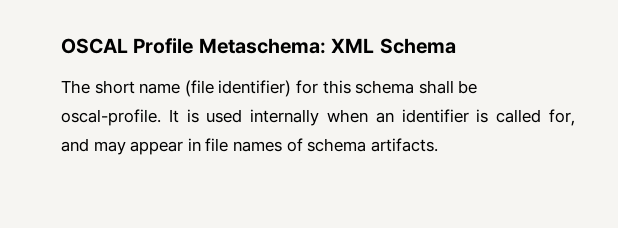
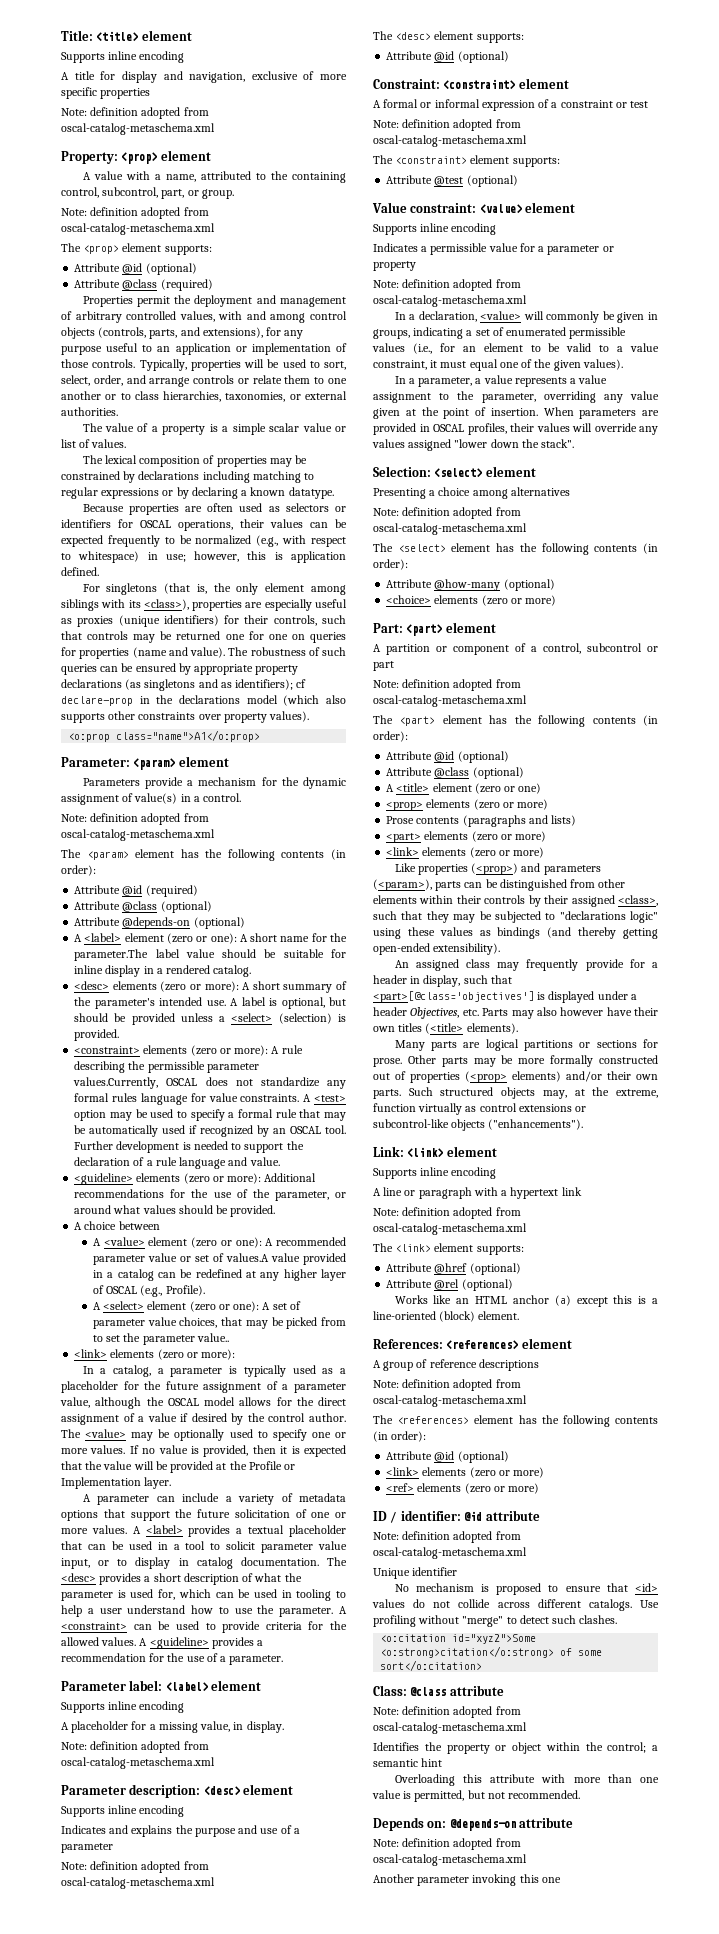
- OSCAL Profile Metaschema: XML Schema
- The short name (file identifier) for this schema shall be oscal-profile. It is used internally when an identifier is called for, and may appear in file names of schema artifacts.
+ Title: <title> element
+ Supports inline encoding
+ A title for display and navigation, exclusive of more specific properties
+ Note: definition adopted from oscal-catalog-metaschema.xml
+ Property: <prop> element
+ A value with a name, attributed to the containing control, subcontrol, part, or group.
+ Note: definition adopted from oscal-catalog-metaschema.xml
+ The <prop> element supports:
+ Attribute @id (optional)
+ Attribute @class (required)
+ Properties permit the deployment and management of arbitrary controlled values, with and among control objects (controls, parts, and extensions), for any purpose useful to an application or implementation of those controls. Typically, properties will be used to sort, select, order, and arrange controls or relate them to one another or to class hierarchies, taxonomies, or external authorities.
+ The value of a property is a simple scalar value or list of values.
+ The lexical composition of properties may be constrained by declarations including matching to regular expressions or by declaring a known datatype.
+ Because properties are often used as selectors or identifiers for OSCAL operations, their values can be expected frequently to be normalized (e.g., with respect to whitespace) in use; however, this is application defined.
+ For singletons (that is, the only element among siblings with its <class>), properties are especially useful as proxies (unique identifiers) for their controls, such that controls may be returned one for one on queries for properties (name and value). The robustness of such queries can be ensured by appropriate property declarations (as singletons and as identifiers); cf declare-prop in the declarations model (which also supports other constraints over property values).
+ <o:prop class="name">A1</o:prop>
+ Parameter: <param> element
+ Parameters provide a mechanism for the dynamic assignment of value(s) in a control.
+ Note: definition adopted from oscal-catalog-metaschema.xml
+ The <param> element has the following contents (in order):
+ Attribute @id (required)
+ Attribute @class (optional)
+ Attribute @depends-on (optional)
+ A <label> element (zero or one): A short name for the parameter.The label value should be suitable for inline display in a rendered catalog.
+ <desc> elements (zero or more): A short summary of the parameter's intended use. A label is optional, but should be provided unless a <select> (selection) is provided.
+ <constraint> elements (zero or more): A rule describing the permissible parameter values.Currently, OSCAL does not standardize any formal rules language for value constraints. A <test> option may be used to specify a formal rule that may be automatically used if recognized by an OSCAL tool. Further development is needed to support the declaration of a rule language and value.
+ <guideline> elements (zero or more): Additional recommendations for the use of the parameter, or around what values should be provided.
+ A choice between
+ A <value> element (zero or one): A recommended parameter value or set of values.A value provided in a catalog can be redefined at any higher layer of OSCAL (e.g., Profile).
+ A <select> element (zero or one): A set of parameter value choices, that may be picked from to set the parameter value..
+ <link> elements (zero or more):
+ In a catalog, a parameter is typically used as a placeholder for the future assignment of a parameter value, although the OSCAL model allows for the direct assignment of a value if desired by the control author. The <value> may be optionally used to specify one or more values. If no value is provided, then it is expected that the value will be provided at the Profile or Implementation layer.
+ A parameter can include a variety of metadata options that support the future solicitation of one or more values. A <label> provides a textual placeholder that can be used in a tool to solicit parameter value input, or to display in catalog documentation. The <desc> provides a short description of what the parameter is used for, which can be used in tooling to help a user understand how to use the parameter. A <constraint> can be used to provide criteria for the allowed values. A <guideline> provides a recommendation for the use of a parameter.
+ Parameter label: <label> element
+ Supports inline encoding
+ A placeholder for a missing value, in display.
+ Note: definition adopted from oscal-catalog-metaschema.xml
+ Parameter description: <desc> element
+ Supports inline encoding
+ Indicates and explains the purpose and use of a parameter
+ Note: definition adopted from oscal-catalog-metaschema.xml
+ The <desc> element supports:
+ Attribute @id (optional)
+ Constraint: <constraint> element
+ A formal or informal expression of a constraint or test
+ Note: definition adopted from oscal-catalog-metaschema.xml
+ The <constraint> element supports:
+ Attribute @test (optional)
+ Value constraint: <value> element
+ Supports inline encoding
+ Indicates a permissible value for a parameter or property
+ Note: definition adopted from oscal-catalog-metaschema.xml
+ In a declaration, <value> will commonly be given in groups, indicating a set of enumerated permissible values (i.e., for an element to be valid to a value constraint, it must equal one of the given values).
+ In a parameter, a value represents a value assignment to the parameter, overriding any value given at the point of insertion. When parameters are provided in OSCAL profiles, their values will override any values assigned "lower down the stack".
+ Selection: <select> element
+ Presenting a choice among alternatives
+ Note: definition adopted from oscal-catalog-metaschema.xml
+ The <select> element has the following contents (in order):
+ Attribute @how-many (optional)
+ <choice> elements (zero or more)
+ Part: <part> element
+ A partition or component of a control, subcontrol or part
+ Note: definition adopted from oscal-catalog-metaschema.xml
+ The <part> element has the following contents (in order):
+ Attribute @id (optional)
+ Attribute @class (optional)
+ A <title> element (zero or one)
+ <prop> elements (zero or more)
+ Prose contents (paragraphs and lists)
+ <part> elements (zero or more)
+ <link> elements (zero or more)
+ Like properties (<prop>) and parameters (<param>), parts can be distinguished from other elements within their controls by their assigned <class>, such that they may be subjected to "declarations logic" using these values as bindings (and thereby getting open-ended extensibility).
+ An assigned class may frequently provide for a header in display, such that <part>[@class='objectives'] is displayed under a header Objectives, etc. Parts may also however have their own titles (<title> elements).
+ Many parts are logical partitions or sections for prose. Other parts may be more formally constructed out of properties (<prop> elements) and/or their own parts. Such structured objects may, at the extreme, function virtually as control extensions or subcontrol-like objects ("enhancements").
+ Link: <link> element
+ Supports inline encoding
+ A line or paragraph with a hypertext link
+ Note: definition adopted from oscal-catalog-metaschema.xml
+ The <link> element supports:
+ Attribute @href (optional)
+ Attribute @rel (optional)
+ Works like an HTML anchor (a) except this is a line-oriented (block) element.
+ References: <references> element
+ A group of reference descriptions
+ Note: definition adopted from oscal-catalog-metaschema.xml
+ The <references> element has the following contents (in order):
+ Attribute @id (optional)
+ <link> elements (zero or more)
+ <ref> elements (zero or more)
+ ID / identifier: @id attribute
+ Note: definition adopted from oscal-catalog-metaschema.xml
+ Unique identifier
+ No mechanism is proposed to ensure that <id> values do not collide across different catalogs. Use profiling without "merge" to detect such clashes.
+ <o:citation id="xyz2">Some <o:strong>citation</o:strong> of some sort</o:citation>
+ Class: @class attribute
+ Note: definition adopted from oscal-catalog-metaschema.xml
+ Identifies the property or object within the control; a semantic hint
+ Overloading this attribute with more than one value is permitted, but not recommended.
+ Depends on: @depends-on attribute
+ Note: definition adopted from oscal-catalog-metaschema.xml
+ Another parameter invoking this one

